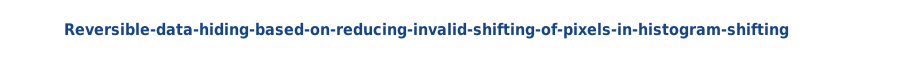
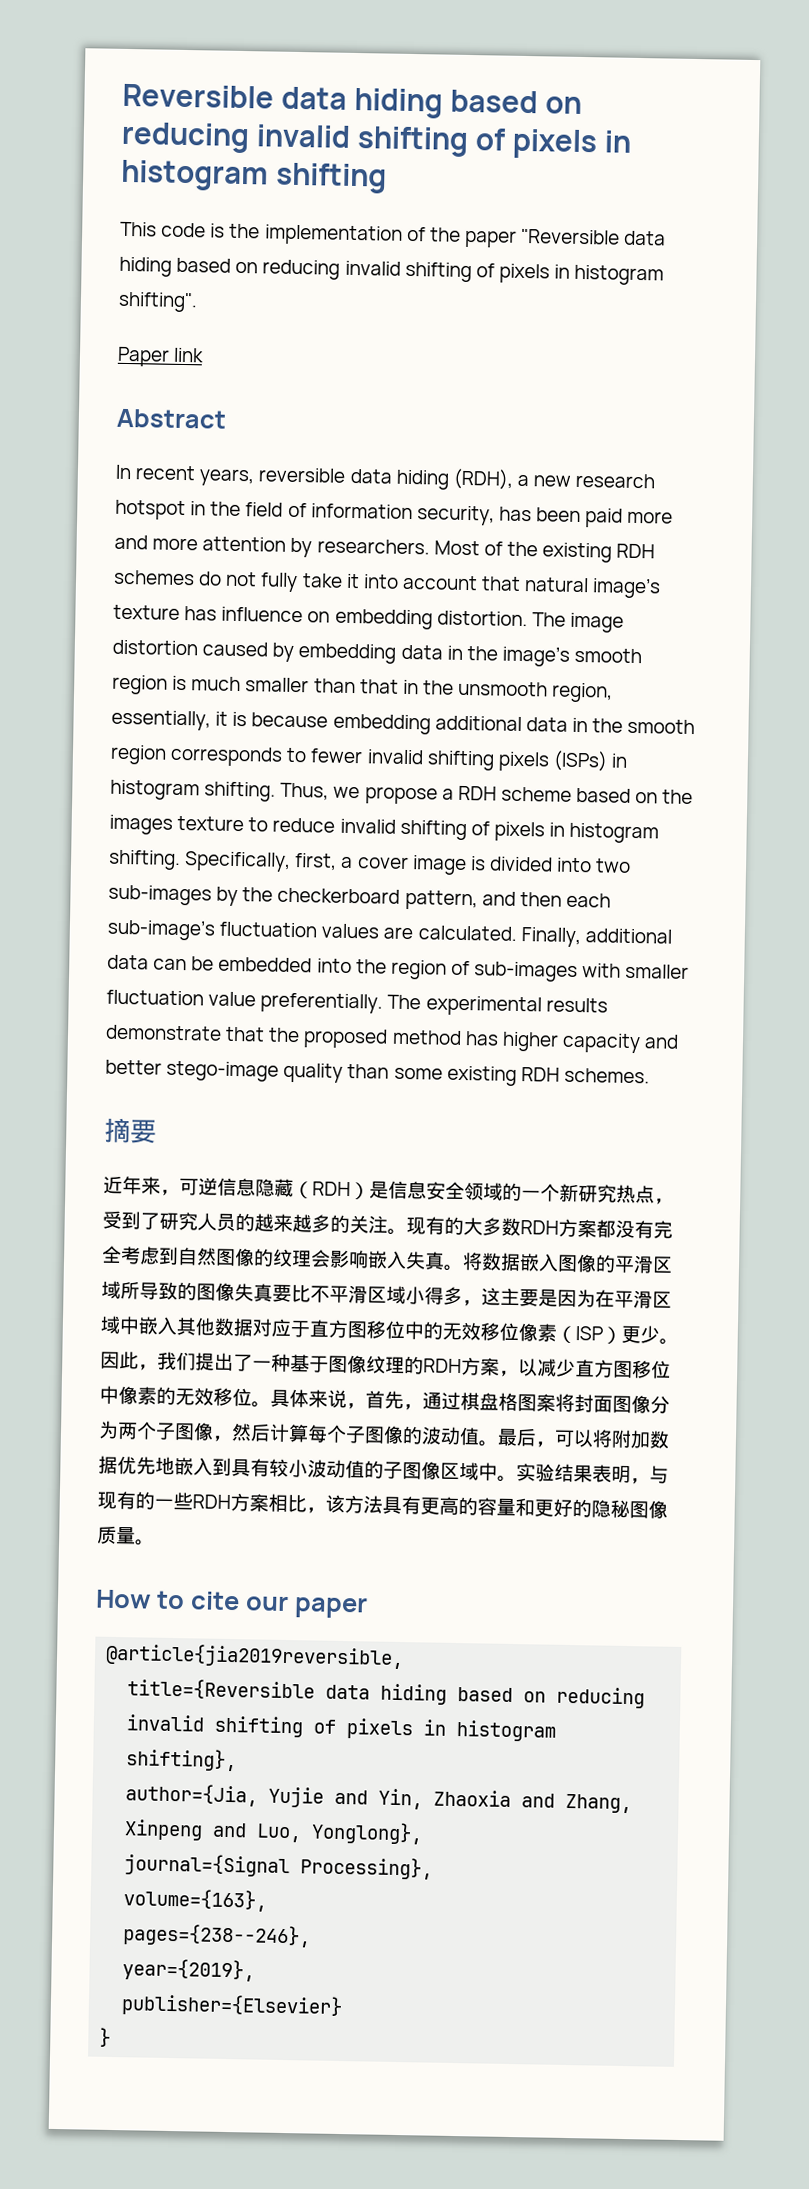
- Reversible-data-hiding-based-on-reducing-invalid-shifting-of-pixels-in-histogram-shifting
+ Reversible data hiding based on reducing invalid shifting of pixels in histogram shifting
+ This code is the implementation of the paper "Reversible data hiding based on reducing invalid shifting of pixels in histogram shifting".
+ Paper link
+ Abstract
+ In recent years, reversible data hiding (RDH), a new research hotspot in the field of information security, has been paid more and more attention by researchers. Most of the existing RDH schemes do not fully take it into account that natural image’s texture has influence on embedding distortion. The image distortion caused by embedding data in the image’s smooth region is much smaller than that in the unsmooth region, essentially, it is because embedding additional data in the smooth region corresponds to fewer invalid shifting pixels (ISPs) in histogram shifting. Thus, we propose a RDH scheme based on the images texture to reduce invalid shifting of pixels in histogram shifting. Specifically, first, a cover image is divided into two sub-images by the checkerboard pattern, and then each sub-image’s fluctuation values are calculated. Finally, additional data can be embedded into the region of sub-images with smaller fluctuation value preferentially. The experimental results demonstrate that the proposed method has higher capacity and better stego-image quality than some existing RDH schemes.
+ 摘要
+ 近年来，可逆信息隐藏（RDH）是信息安全领域的一个新研究热点，受到了研究人员的越来越多的关注。现有的大多数RDH方案都没有完全考虑到自然图像的纹理会影响嵌入失真。将数据嵌入图像的平滑区域所导致的图像失真要比不平滑区域小得多，这主要是因为在平滑区域中嵌入其他数据对应于直方图移位中的无效移位像素（ISP）更少。因此，我们提出了一种基于图像纹理的RDH方案，以减少直方图移位中像素的无效移位。具体来说，首先，通过棋盘格图案将封面图像分为两个子图像，然后计算每个子图像的波动值。最后，可以将附加数据优先地嵌入到具有较小波动值的子图像区域中。实验结果表明，与现有的一些RDH方案相比，该方法具有更高的容量和更好的隐秘图像质量。
+ How to cite our paper
+ @article{jia2019reversible,
+ title={Reversible data hiding based on reducing invalid shifting of pixels in histogram shifting},
+ author={Jia, Yujie and Yin, Zhaoxia and Zhang, Xinpeng and Luo, Yonglong},
+ journal={Signal Processing},
+ volume={163},
+ pages={238--246},
+ year={2019},
+ publisher={Elsevier}
+ }

